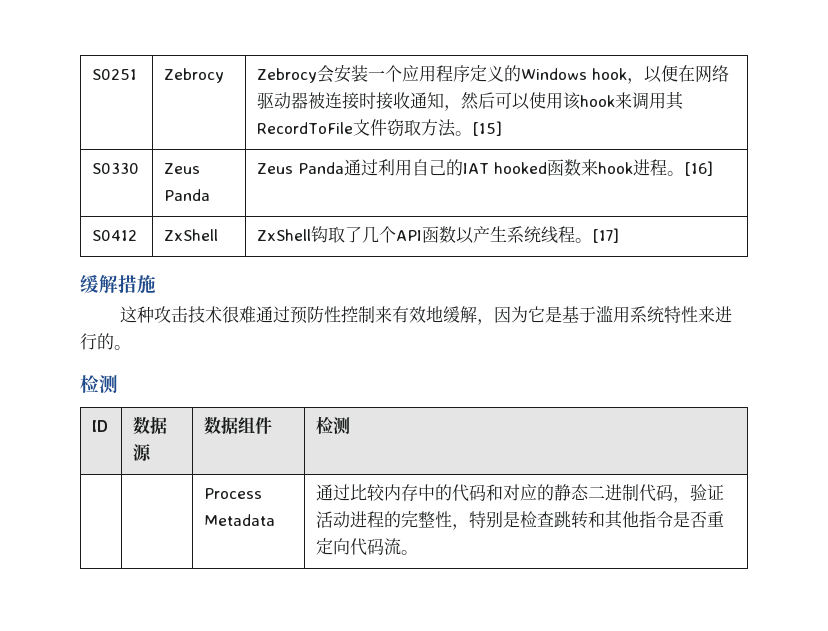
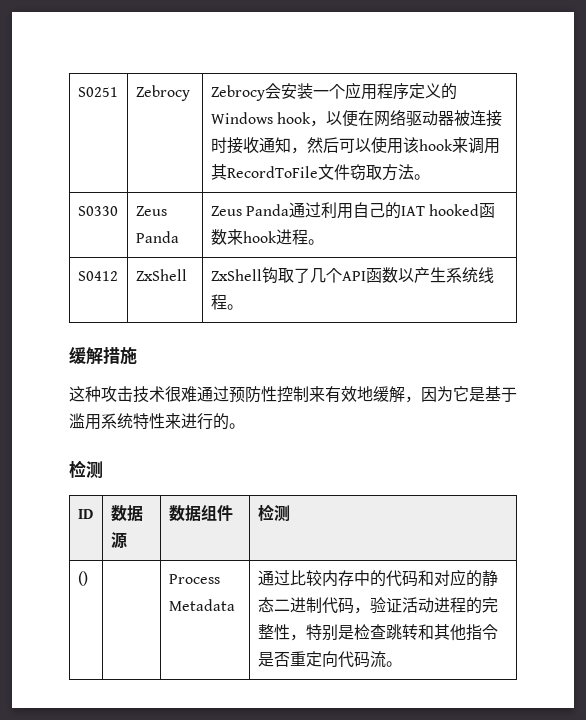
- S0251 | Zebrocy | Zebrocy会安装一个应用程序定义的Windows hook，以便在网络驱动器被连接时接收通知，然后可以使用该hook来调用其RecordToFile文件窃取方法。[15]
+ S0251 | Zebrocy | Zebrocy会安装一个应用程序定义的Windows hook，以便在网络驱动器被连接时接收通知，然后可以使用该hook来调用其RecordToFile文件窃取方法。
- S0330 | Zeus Panda | Zeus Panda通过利用自己的IAT hooked函数来hook进程。[16]
+ S0330 | Zeus Panda | Zeus Panda通过利用自己的IAT hooked函数来hook进程。
- S0412 | ZxShell | ZxShell钩取了几个API函数以产生系统线程。[17]
+ S0412 | ZxShell | ZxShell钩取了几个API函数以产生系统线程。
- | | Process Metadata | 通过比较内存中的代码和对应的静态二进制代码，验证活动进程的完整性，特别是检查跳转和其他指令是否重定向代码流。
+ () | | Process Metadata | 通过比较内存中的代码和对应的静态二进制代码，验证活动进程的完整性，特别是检查跳转和其他指令是否重定向代码流。

